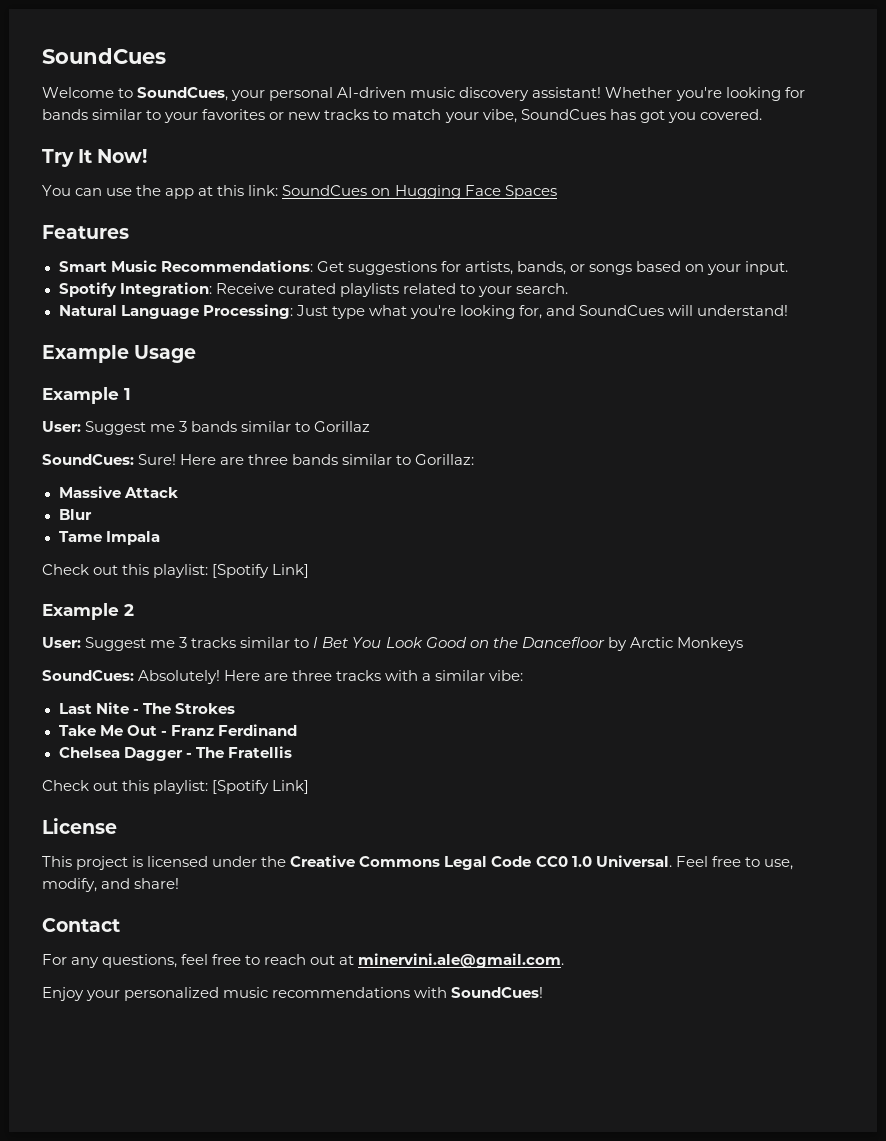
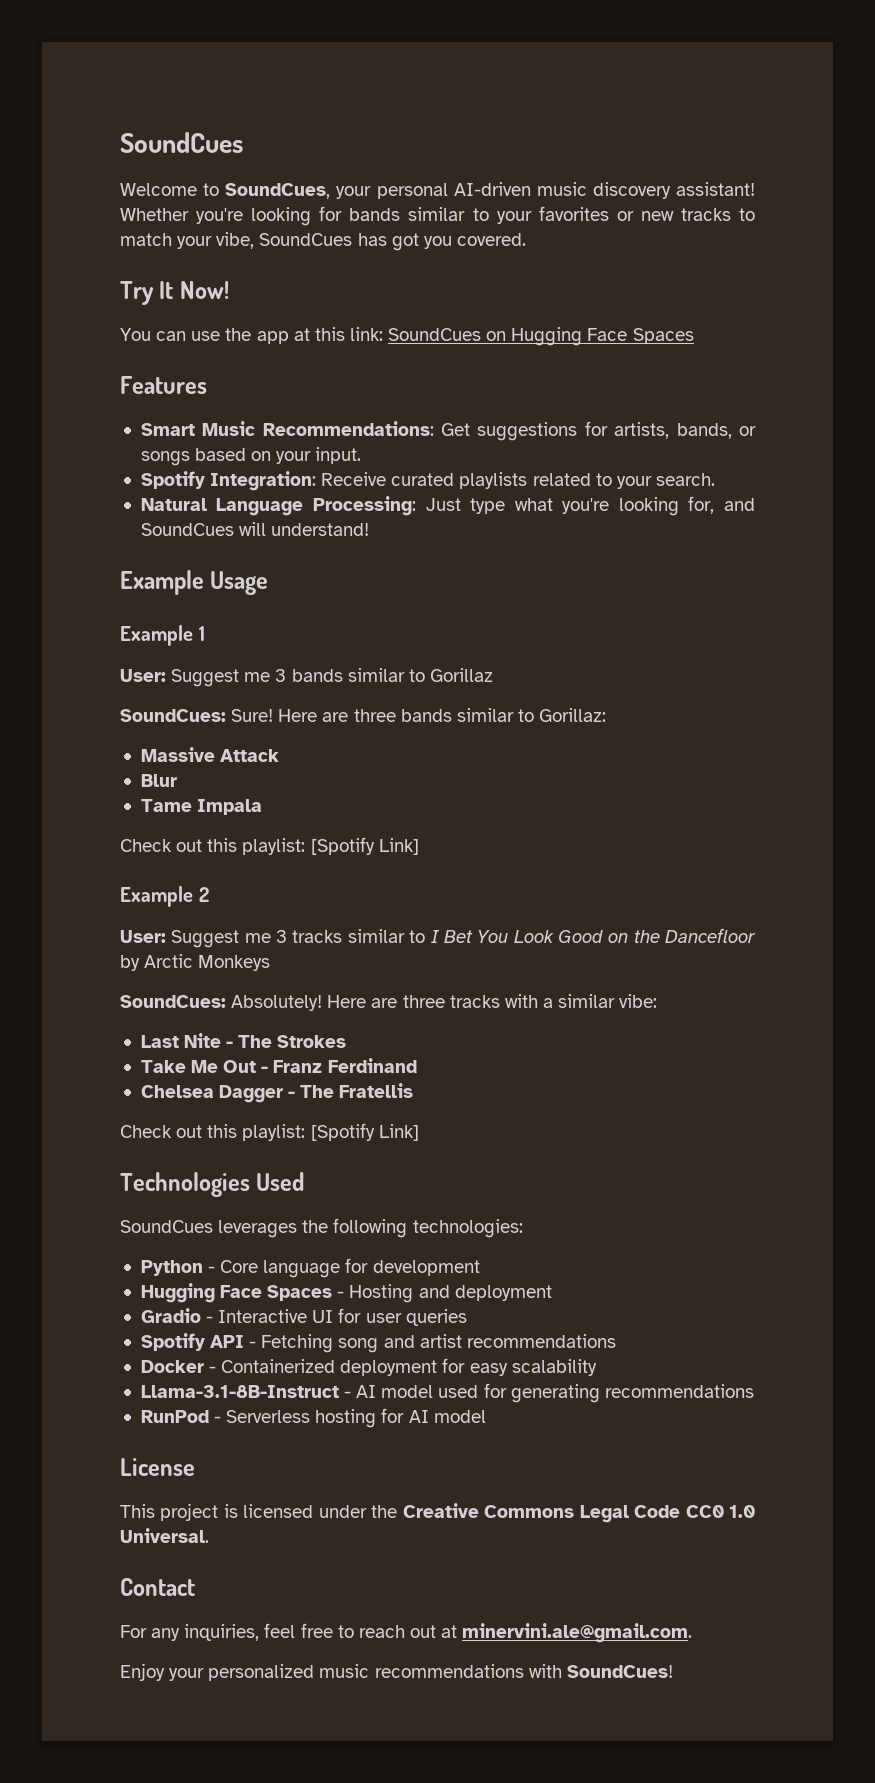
+ Technologies Used
+ SoundCues leverages the following technologies:
+ Python - Core language for development
+ Hugging Face Spaces - Hosting and deployment
+ Gradio - Interactive UI for user queries
+ Spotify API - Fetching song and artist recommendations
+ Docker - Containerized deployment for easy scalability
+ Llama-3.1-8B-Instruct - AI model used for generating recommendations
+ RunPod - Serverless hosting for AI model
- Feel free to use, modify, and share!
- For any questions, feel free to reach out at minervini.ale@gmail.com.
+ For any inquiries, feel free to reach out at minervini.ale@gmail.com.

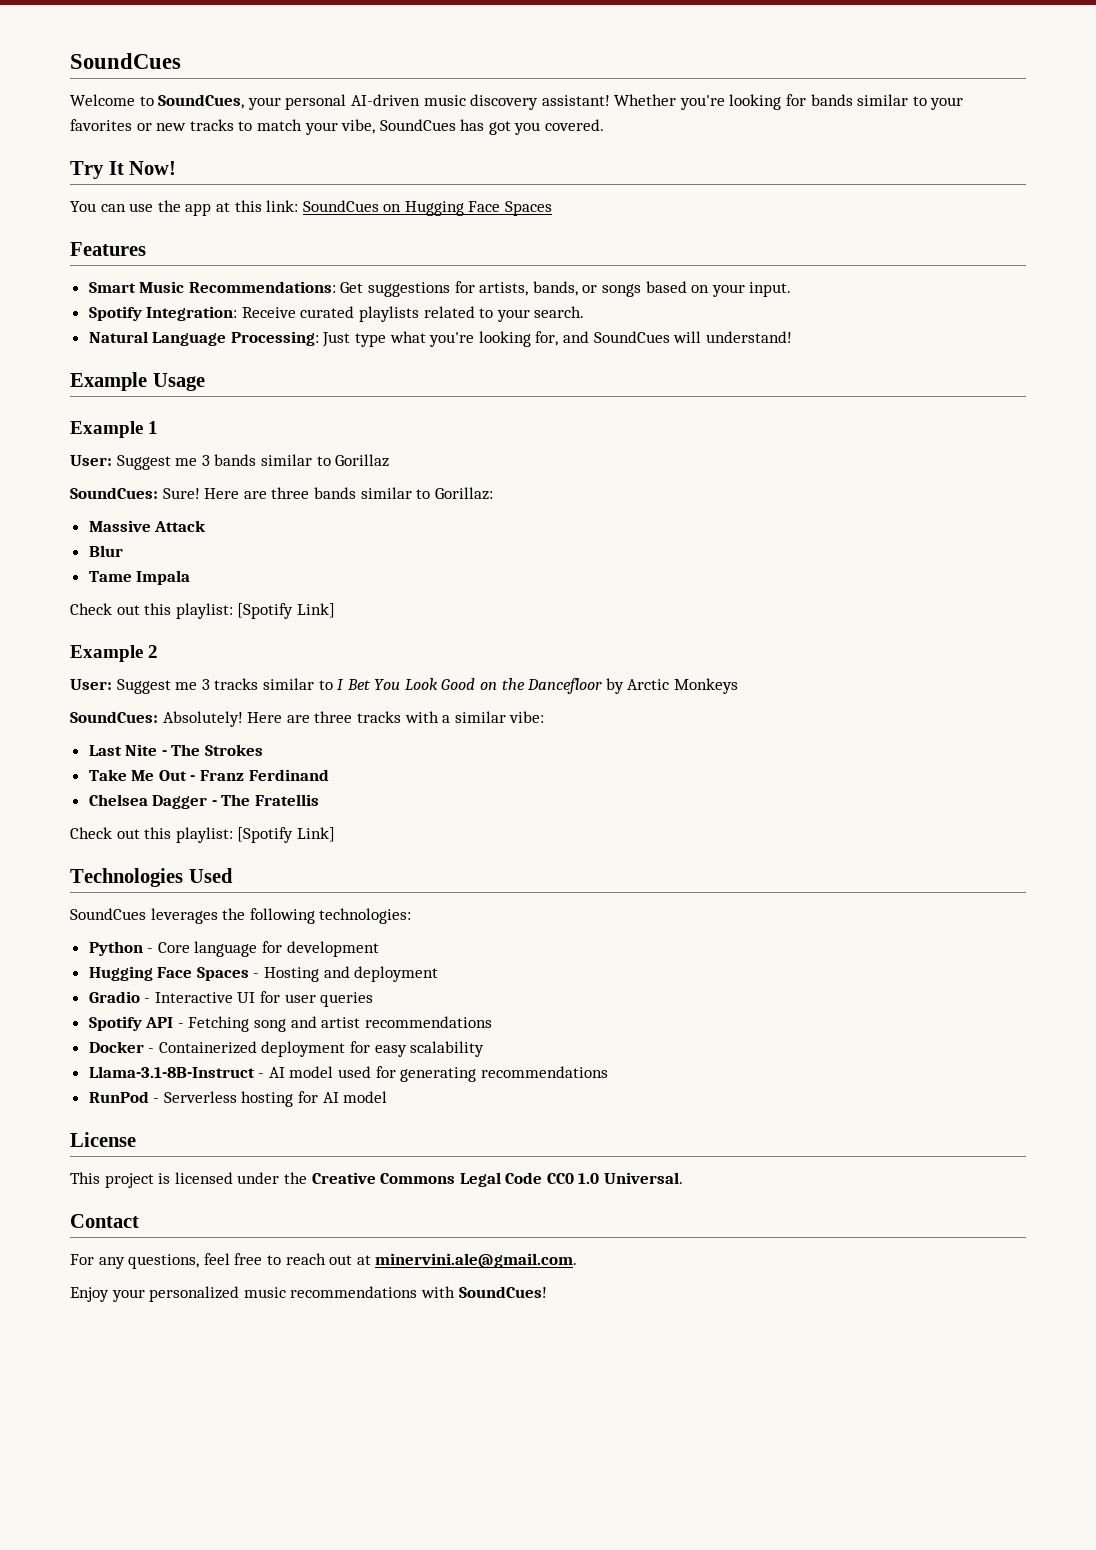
- For any inquiries, feel free to reach out at minervini.ale@gmail.com.
+ For any questions, feel free to reach out at minervini.ale@gmail.com.

